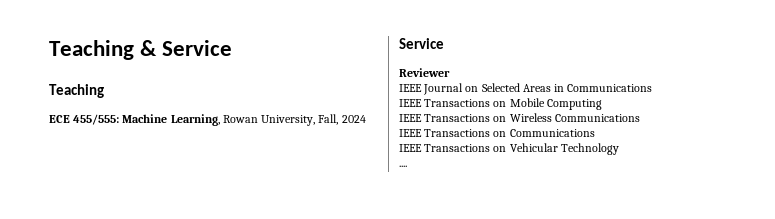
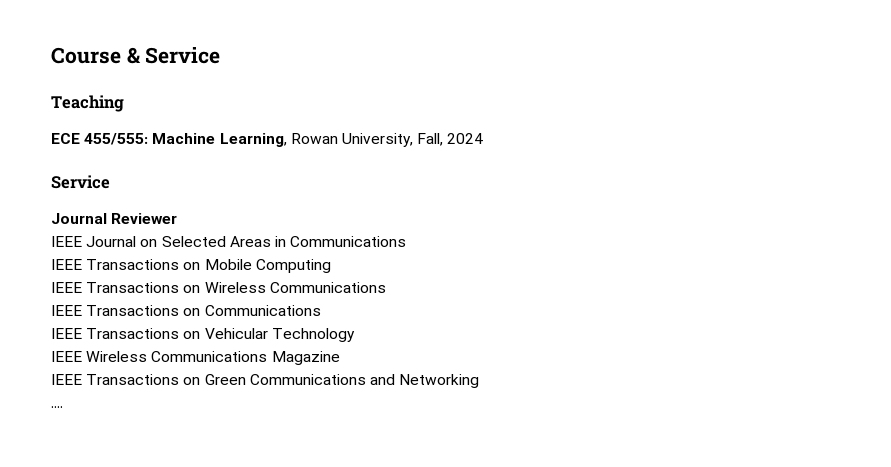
- Teaching & Service
+ Course & Service
- Reviewer
+ Journal Reviewer
+ IEEE Wireless Communications Magazine
+ IEEE Transactions on Green Communications and Networking

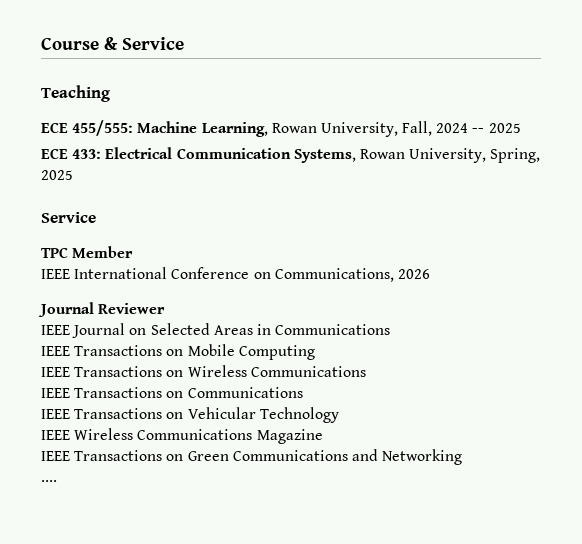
- ECE 455/555: Machine Learning, Rowan University, Fall, 2024
+ ECE 455/555: Machine Learning, Rowan University, Fall, 2024 -- 2025
+ ECE 433: Electrical Communication Systems, Rowan University, Spring, 2025
  Service
+ TPC Member
+ IEEE International Conference on Communications, 2026

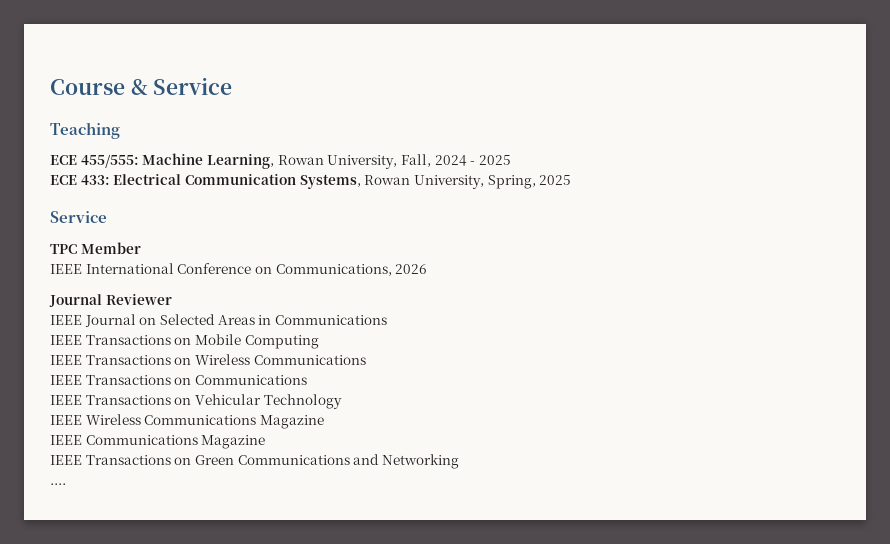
- ECE 455/555: Machine Learning, Rowan University, Fall, 2024 -- 2025
+ ECE 455/555: Machine Learning, Rowan University, Fall, 2024 - 2025
+ IEEE Communications Magazine

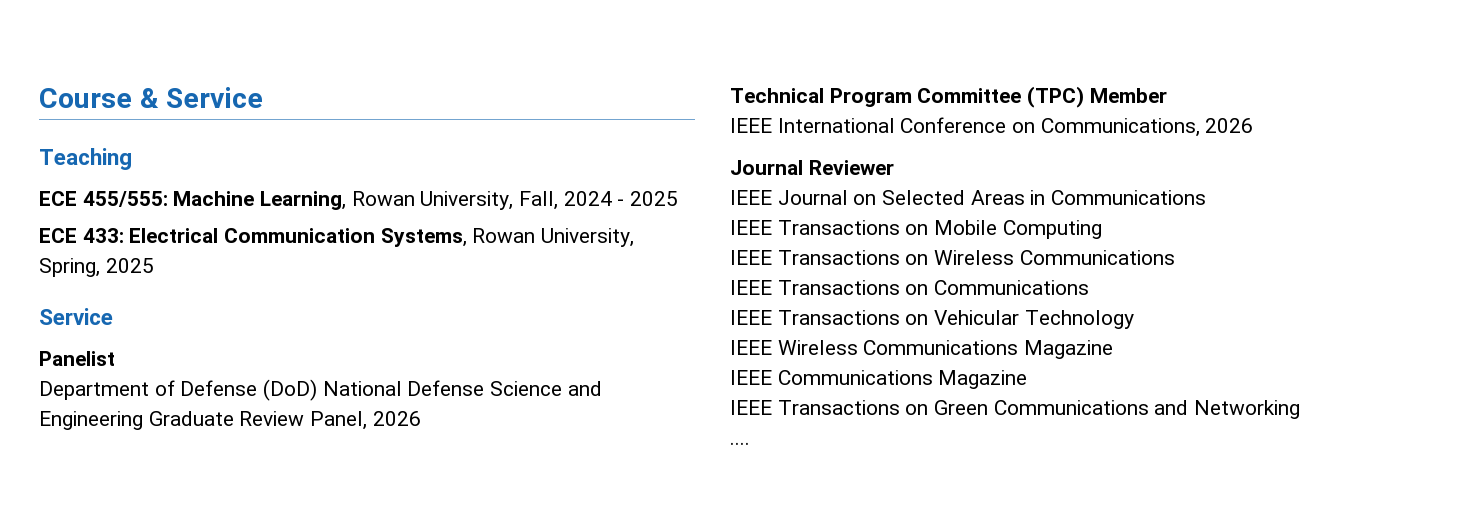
- TPC Member
+ Panelist
+ Department of Defense (DoD) National Defense Science and Engineering Graduate Review Panel, 2026
+ Technical Program Committee (TPC) Member

